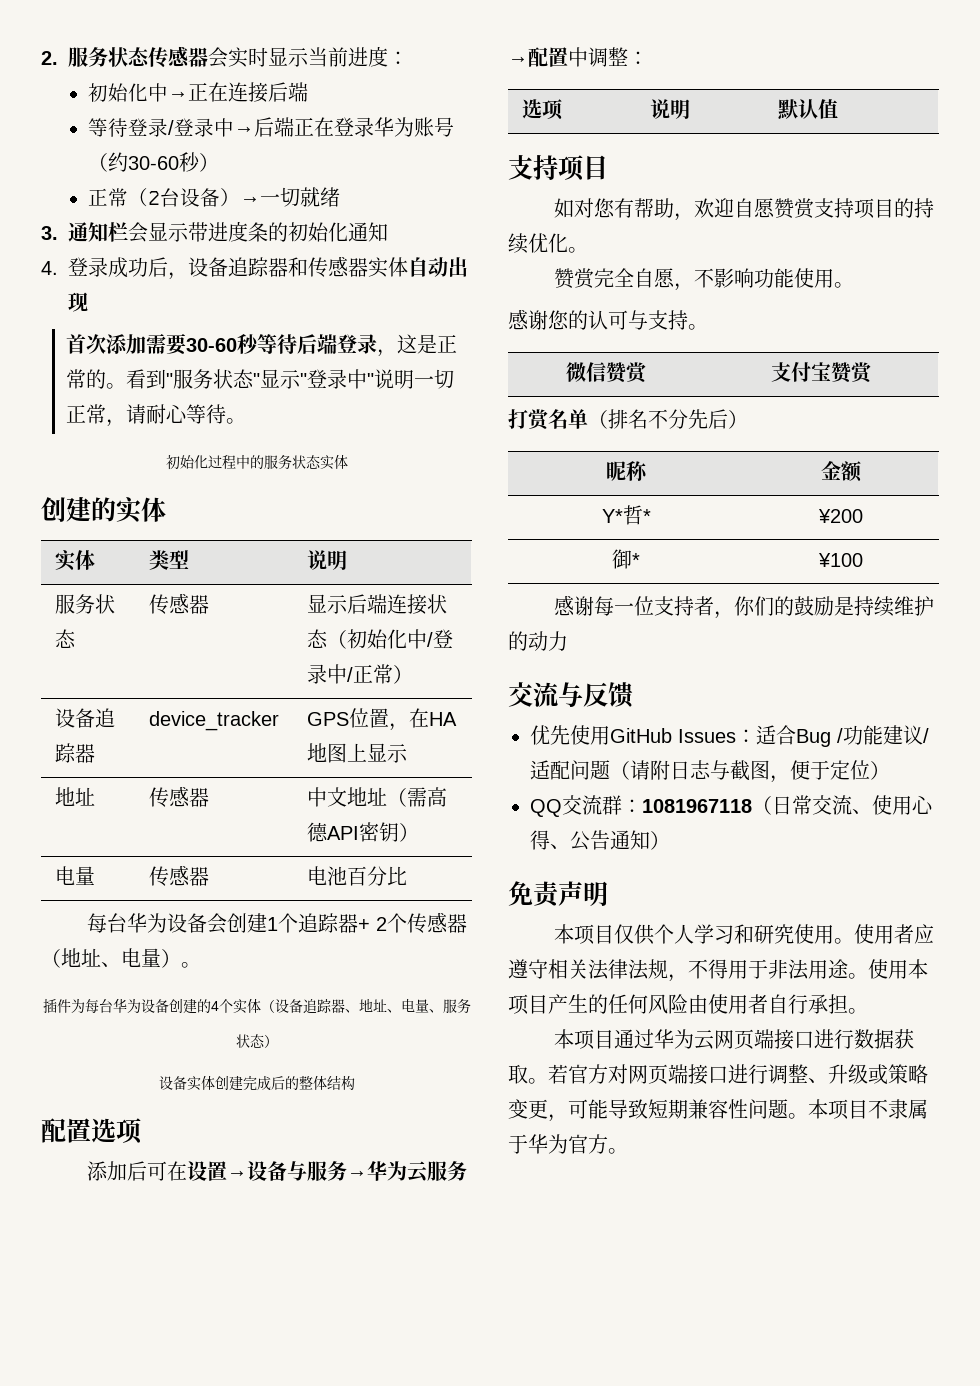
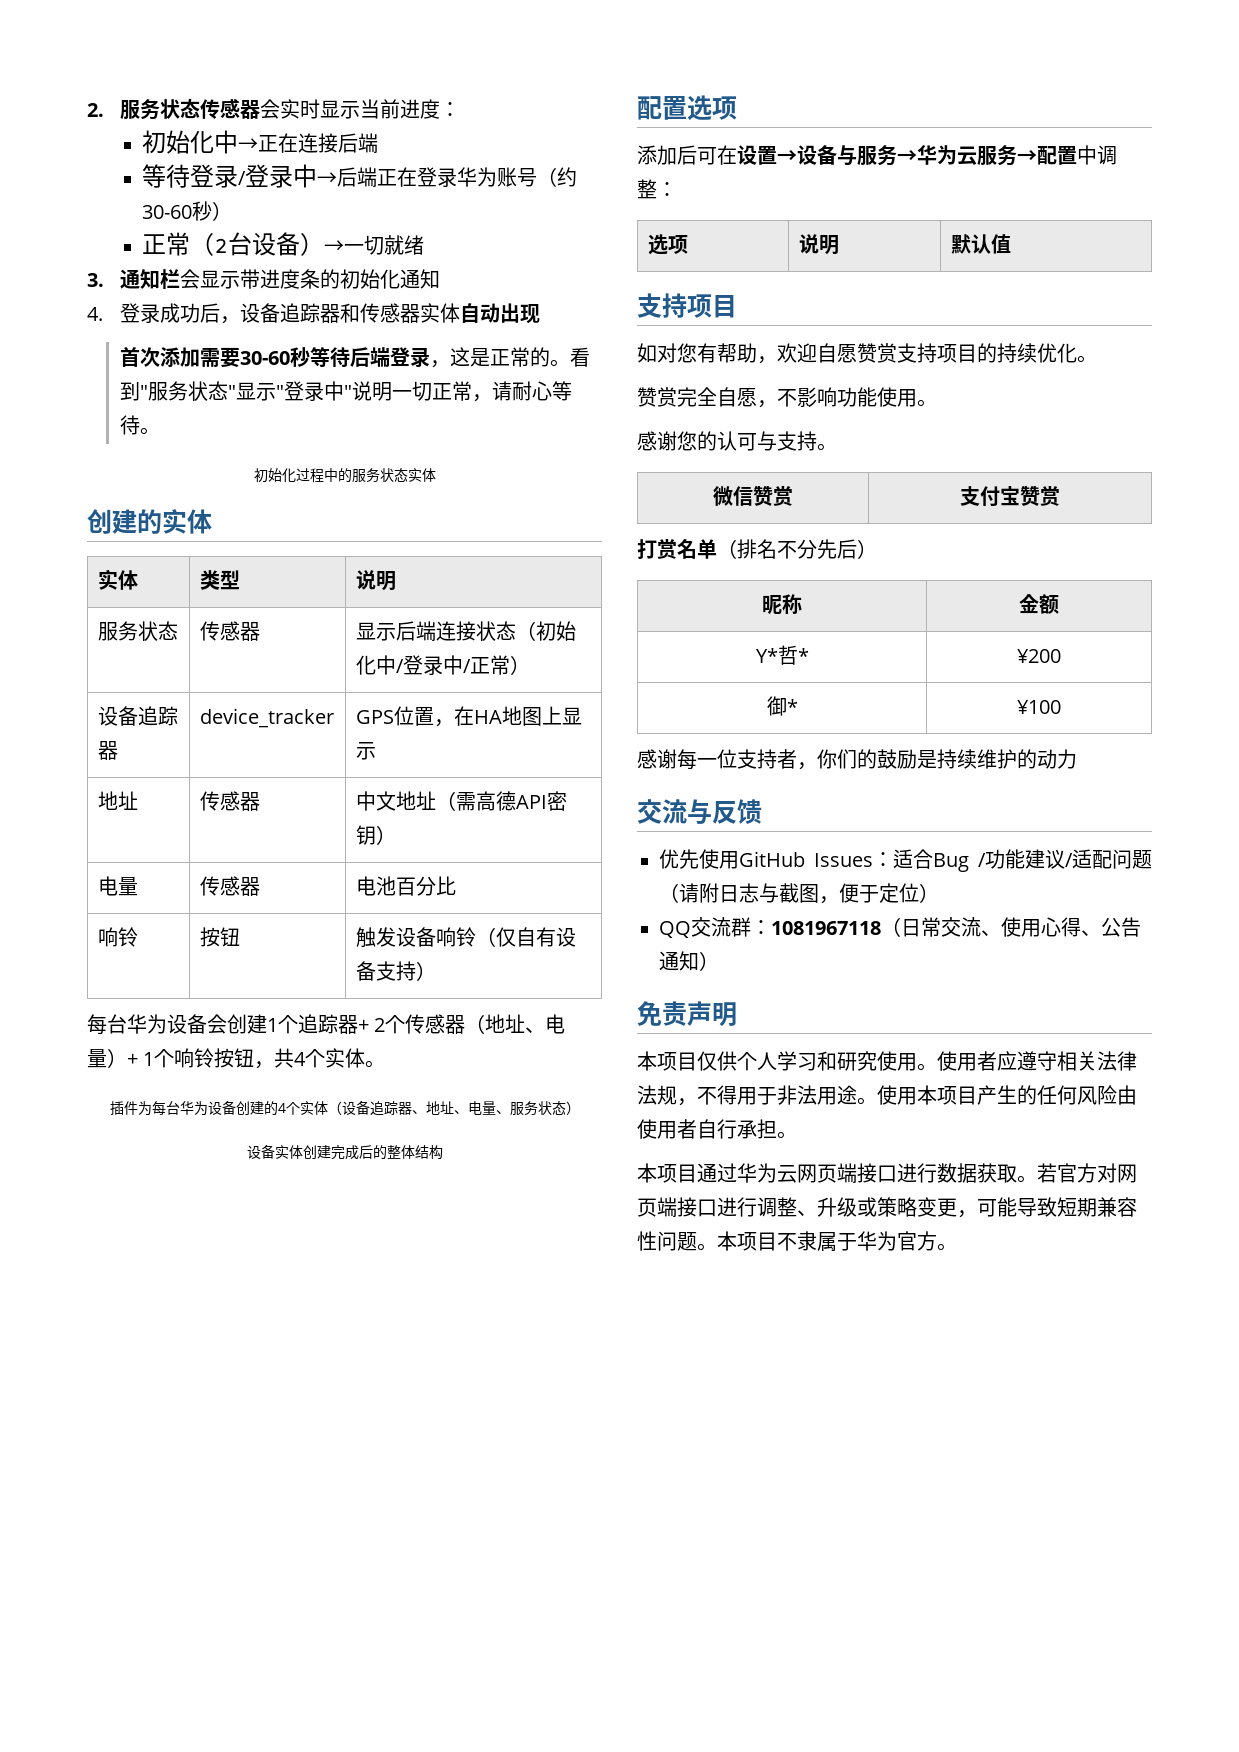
+ 响铃 | 按钮 | 触发设备响铃（仅自有设备支持）
- 每台华为设备会创建1个追踪器+ 2个传感器（地址、电量）。
+ 每台华为设备会创建1个追踪器+ 2个传感器（地址、电量）+ 1个响铃按钮，共4个实体。

